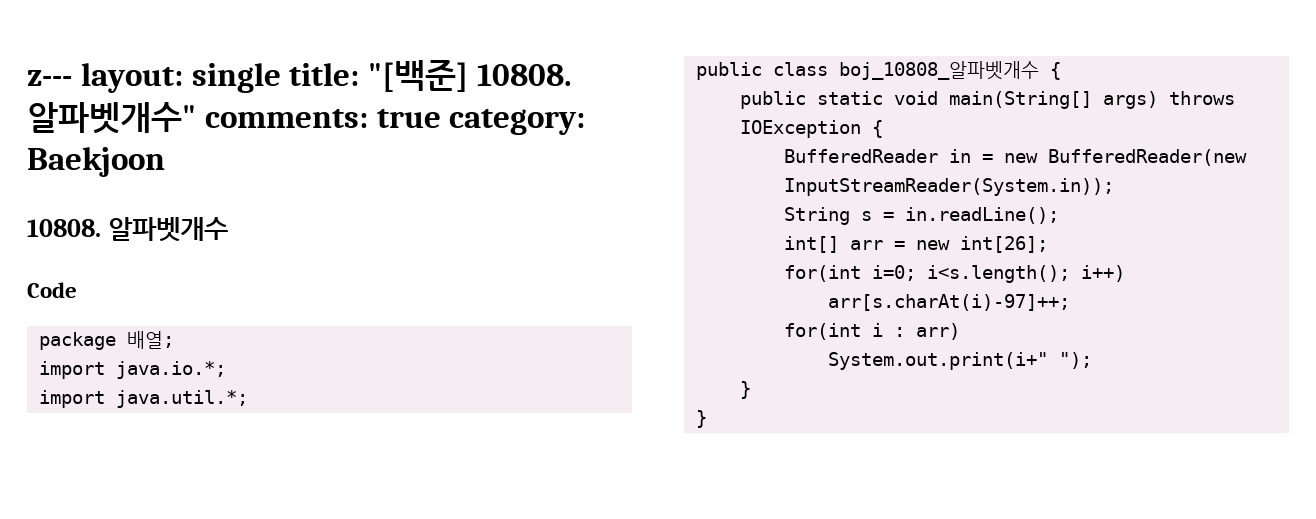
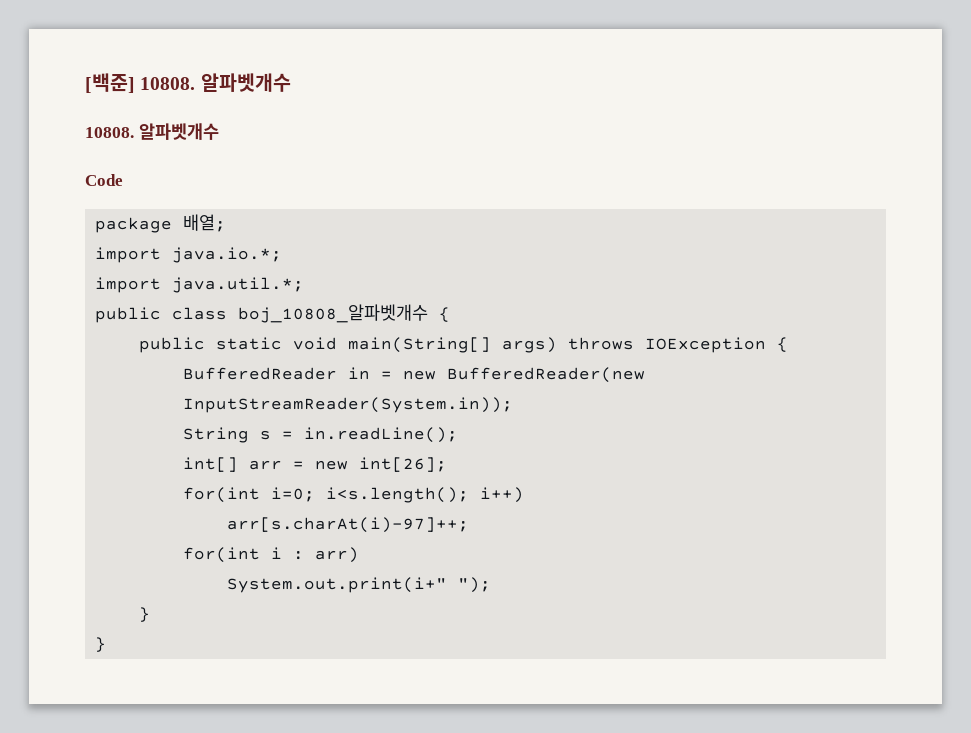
- z--- layout: single title: "[백준] 10808. 알파벳개수" comments: true category: Baekjoon
+ [백준] 10808. 알파벳개수

